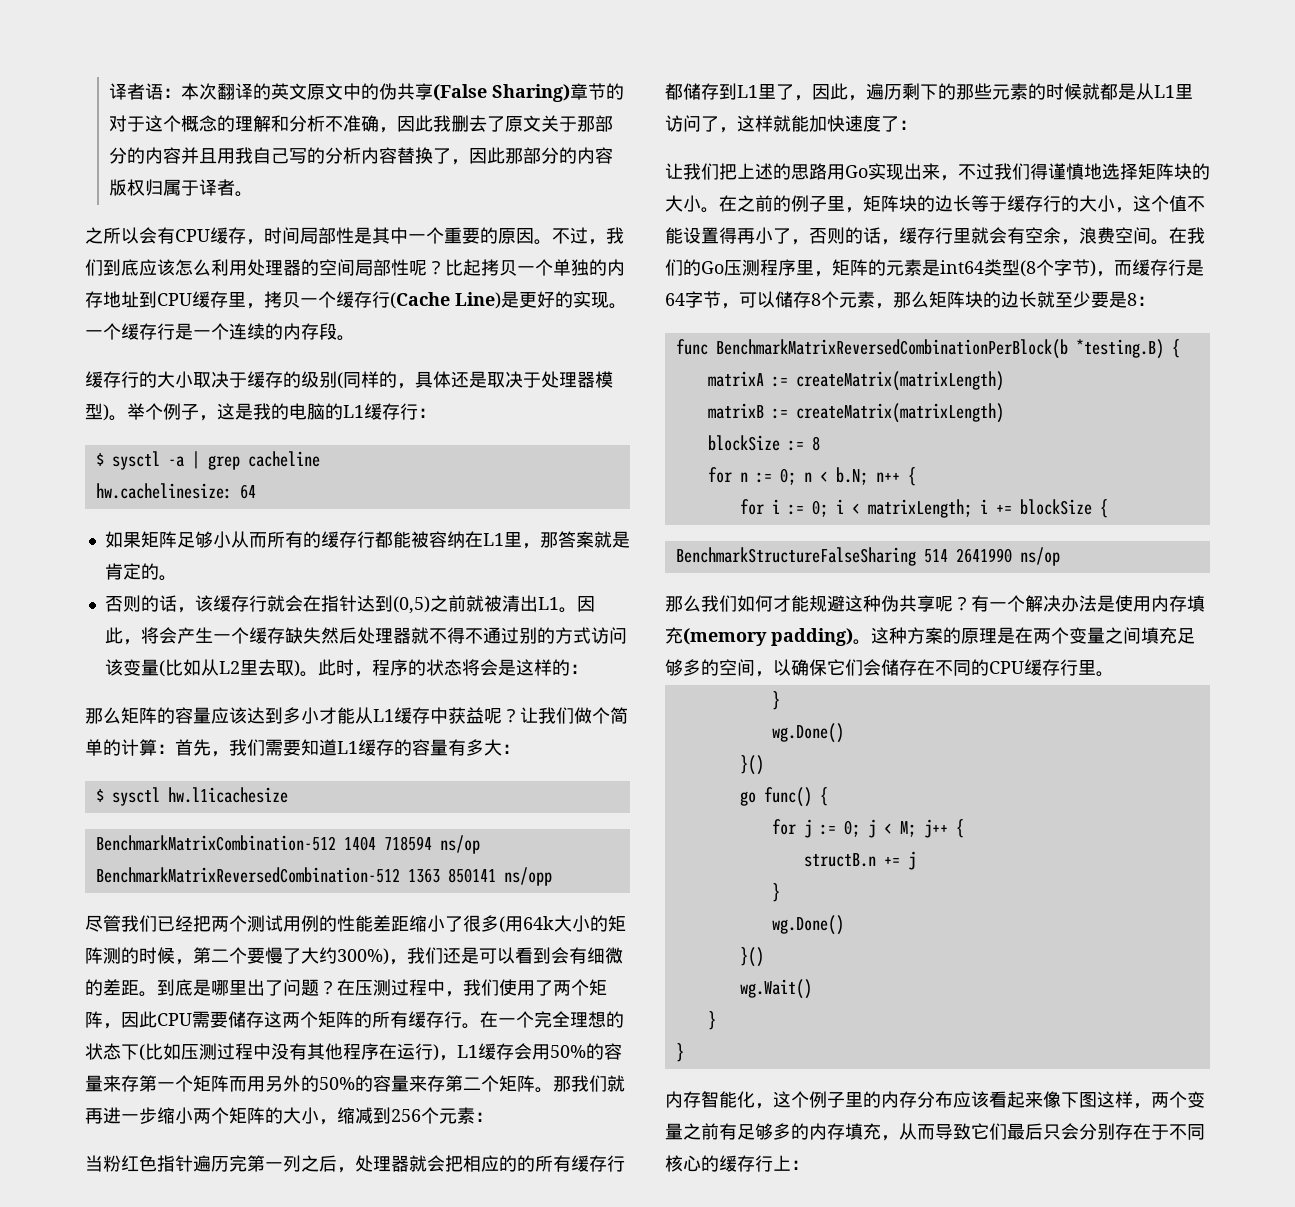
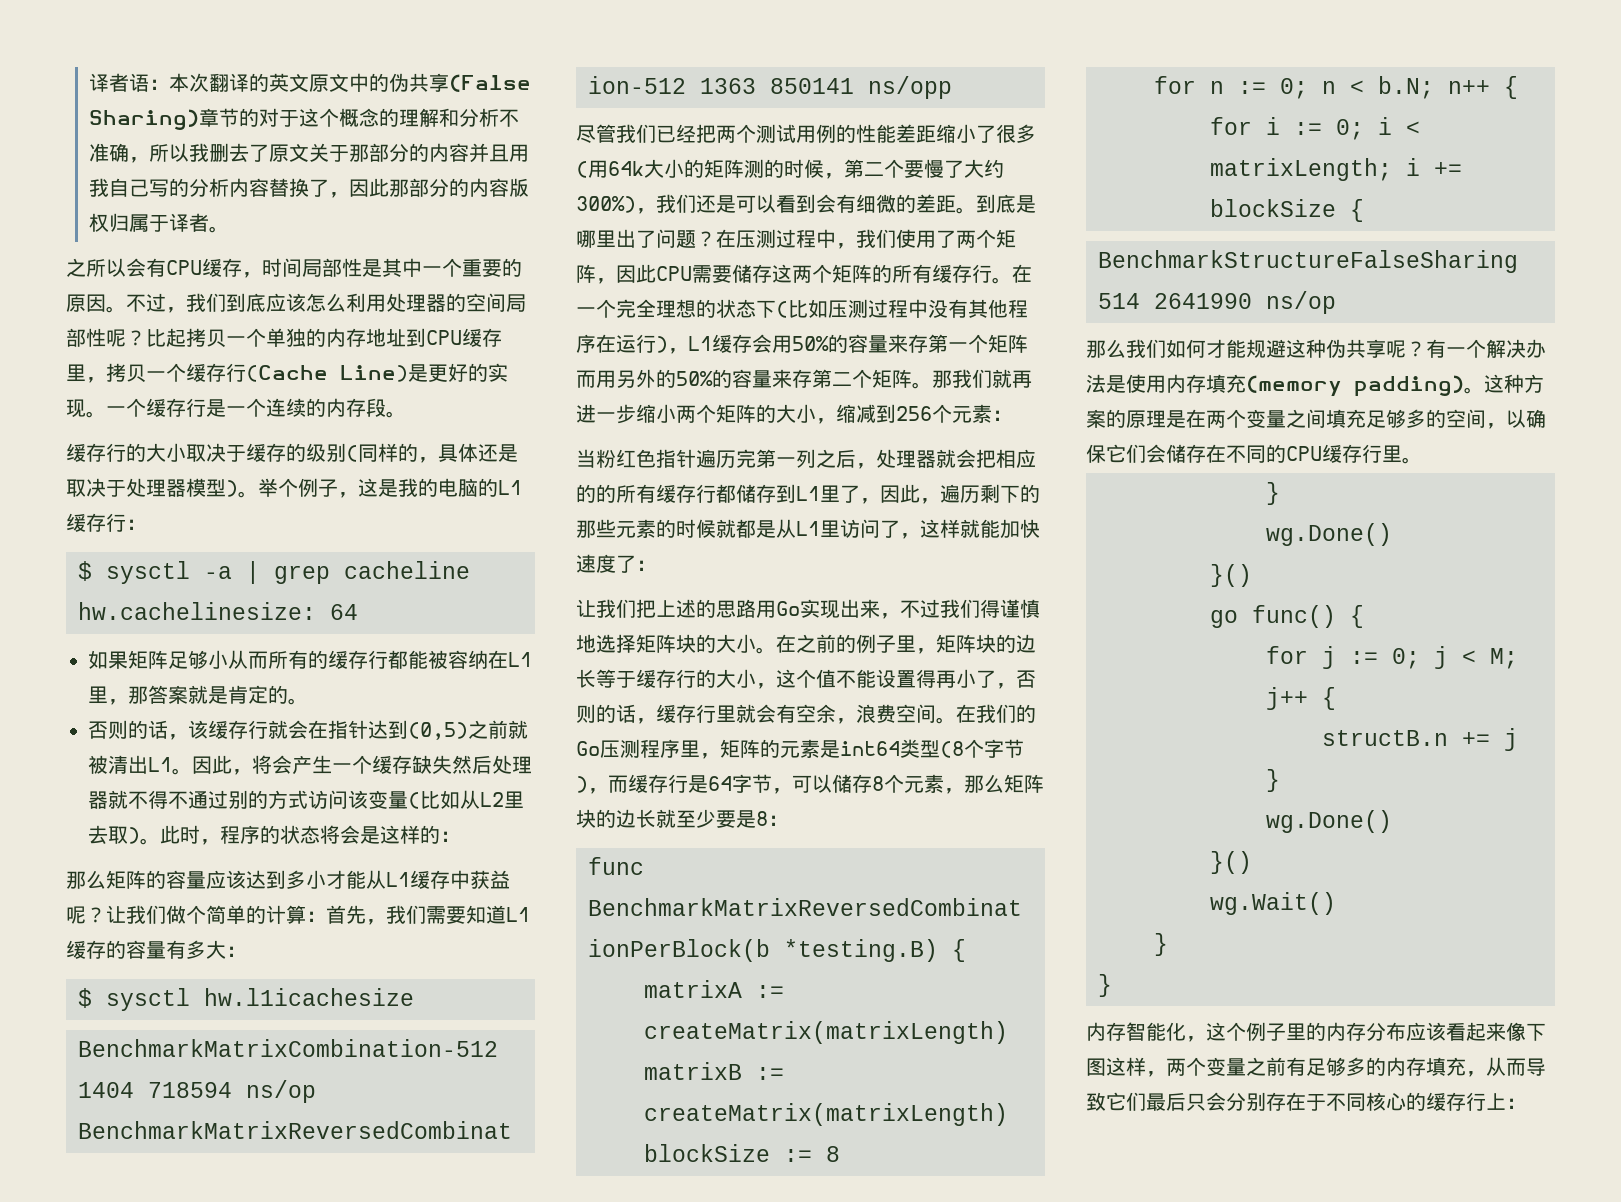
- 译者语：本次翻译的英文原文中的伪共享(False Sharing)章节的对于这个概念的理解和分析不准确，因此我删去了原文关于那部分的内容并且用我自己写的分析内容替换了，因此那部分的内容版权归属于译者。
+ 译者语：本次翻译的英文原文中的伪共享(False Sharing)章节的对于这个概念的理解和分析不准确，所以我删去了原文关于那部分的内容并且用我自己写的分析内容替换了，因此那部分的内容版权归属于译者。

